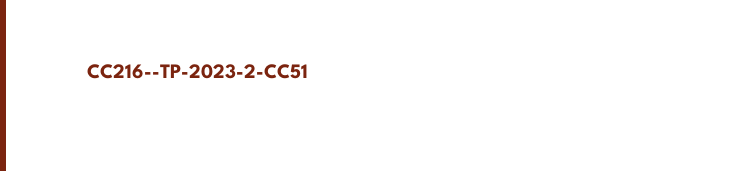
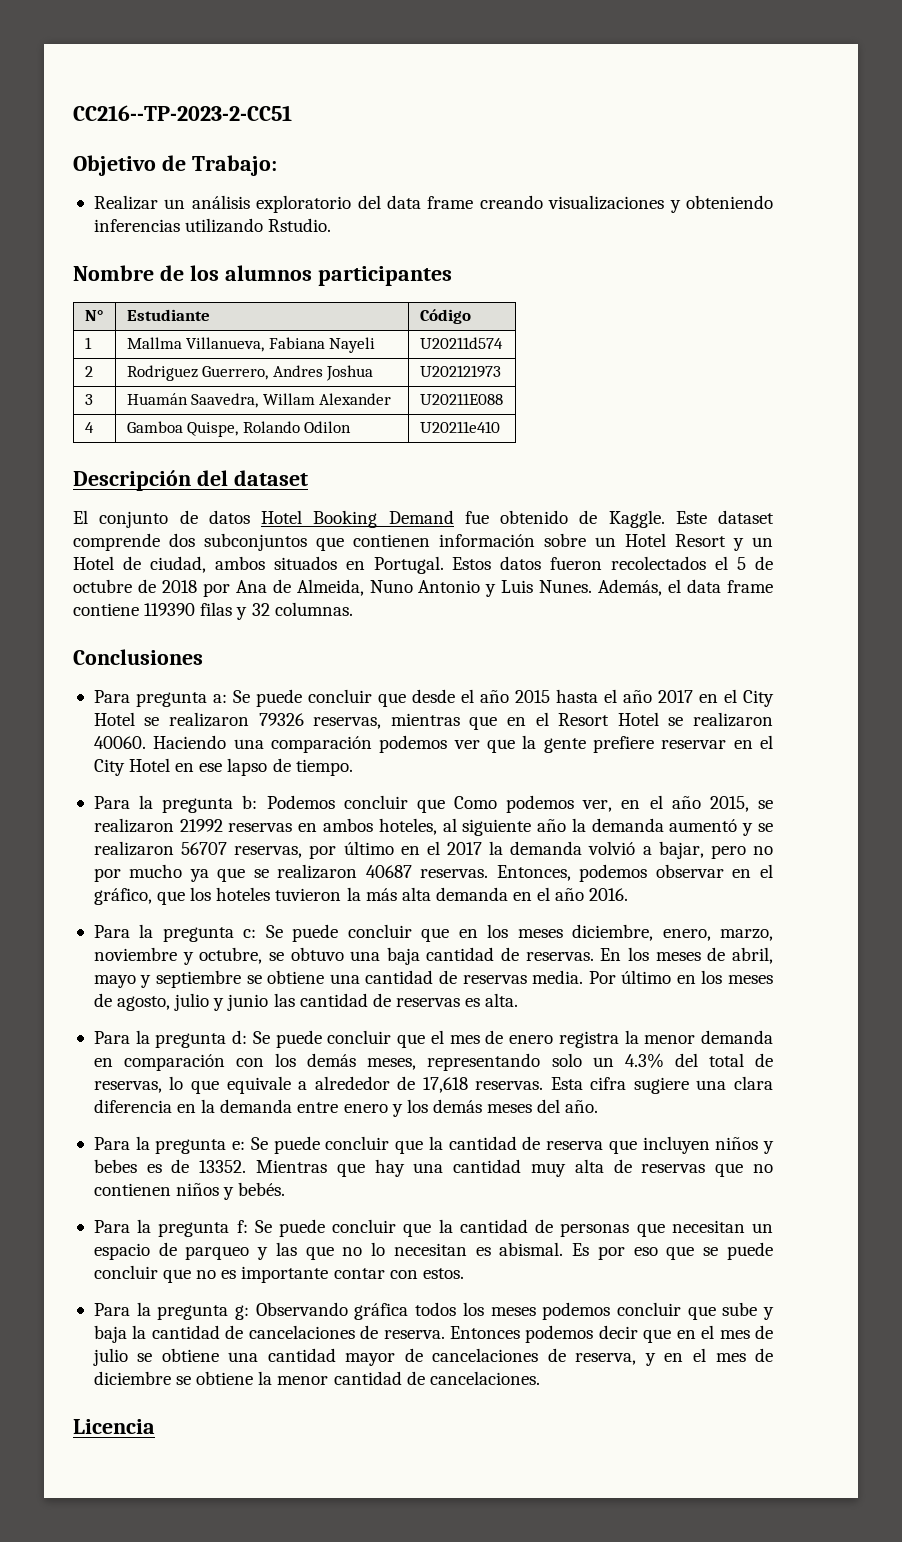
+ Objetivo de Trabajo:
+ Realizar un análisis exploratorio del data frame creando visualizaciones y obteniendo inferencias utilizando Rstudio.
+ Nombre de los alumnos participantes
+ N° | Estudiante | Código
+ 1 | Mallma Villanueva, Fabiana Nayeli | U20211d574
+ 2 | Rodriguez Guerrero, Andres Joshua | U202121973
+ 3 | Huamán Saavedra, Willam Alexander | U20211E088
+ 4 | Gamboa Quispe, Rolando Odilon | U20211e410
+ Descripción del dataset
+ El conjunto de datos Hotel Booking Demand fue obtenido de Kaggle. Este dataset comprende dos subconjuntos que contienen información sobre un Hotel Resort y un Hotel de ciudad, ambos situados en Portugal. Estos datos fueron recolectados el 5 de octubre de 2018 por Ana de Almeida, Nuno Antonio y Luis Nunes. Además, el data frame contiene 119390 filas y 32 columnas.
+ Conclusiones
+ Para pregunta a: Se puede concluir que desde el año 2015 hasta el año 2017 en el City Hotel se realizaron 79326 reservas, mientras que en el Resort Hotel se realizaron 40060. Haciendo una comparación podemos ver que la gente prefiere reservar en el City Hotel en ese lapso de tiempo.
+ Para la pregunta b: Podemos concluir que Como podemos ver, en el año 2015, se realizaron 21992 reservas en ambos hoteles, al siguiente año la demanda aumentó y se realizaron 56707 reservas, por último en el 2017 la demanda volvió a bajar, pero no por mucho ya que se realizaron 40687 reservas. Entonces, podemos observar en el gráfico, que los hoteles tuvieron la más alta demanda en el año 2016.
+ Para la pregunta c: Se puede concluir que en los meses diciembre, enero, marzo, noviembre y octubre, se obtuvo una baja cantidad de reservas. En los meses de abril, mayo y septiembre se obtiene una cantidad de reservas media. Por último en los meses de agosto, julio y junio las cantidad de reservas es alta.
+ Para la pregunta d: Se puede concluir que el mes de enero registra la menor demanda en comparación con los demás meses, representando solo un 4.3% del total de reservas, lo que equivale a alrededor de 17,618 reservas. Esta cifra sugiere una clara diferencia en la demanda entre enero y los demás meses del año.
+ Para la pregunta e: Se puede concluir que la cantidad de reserva que incluyen niños y bebes es de 13352. Mientras que hay una cantidad muy alta de reservas que no contienen niños y bebés.
+ Para la pregunta f: Se puede concluir que la cantidad de personas que necesitan un espacio de parqueo y las que no lo necesitan es abismal. Es por eso que se puede concluir que no es importante contar con estos.
+ Para la pregunta g: Observando gráfica todos los meses podemos concluir que sube y baja la cantidad de cancelaciones de reserva. Entonces podemos decir que en el mes de julio se obtiene una cantidad mayor de cancelaciones de reserva, y en el mes de diciembre se obtiene la menor cantidad de cancelaciones.
+ Licencia

